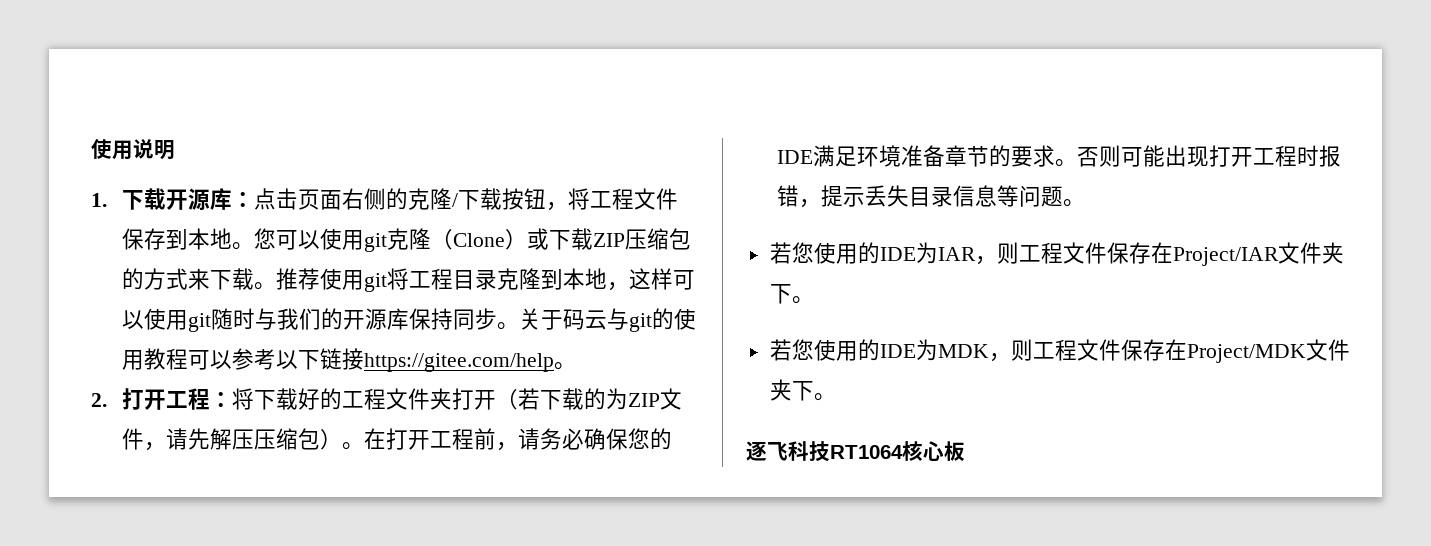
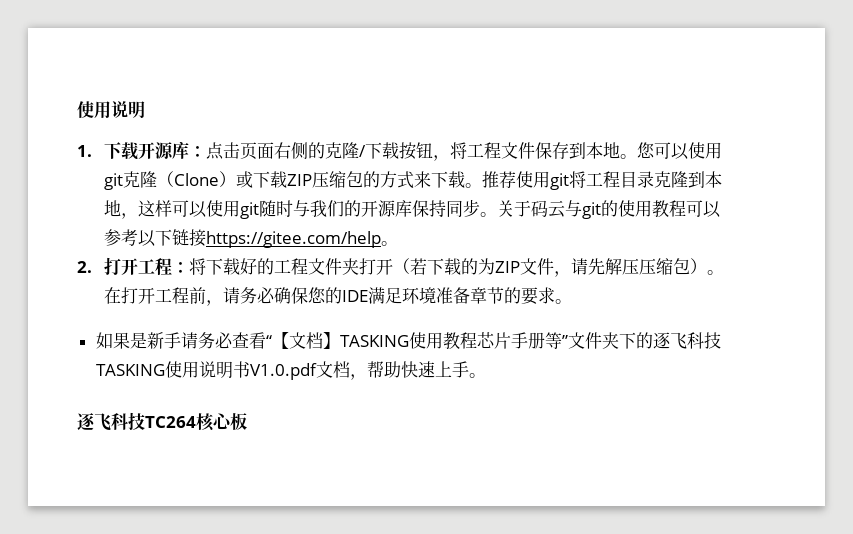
- 在打开工程前，请务必确保您的IDE满足环境准备章节的要求。否则可能出现打开工程时报错，提示丢失目录信息等问题。
- 若您使用的IDE为IAR，则工程文件保存在Project/IAR文件夹下。
- 若您使用的IDE为MDK，则工程文件保存在Project/MDK文件夹下。
+ 在打开工程前，请务必确保您的IDE满足环境准备章节的要求。
+ 如果是新手请务必查看“【文档】TASKING使用教程芯片手册等”文件夹下的逐飞科技TASKING使用说明书V1.0.pdf文档，帮助快速上手。
- 逐飞科技RT1064核心板
+ 逐飞科技TC264核心板

